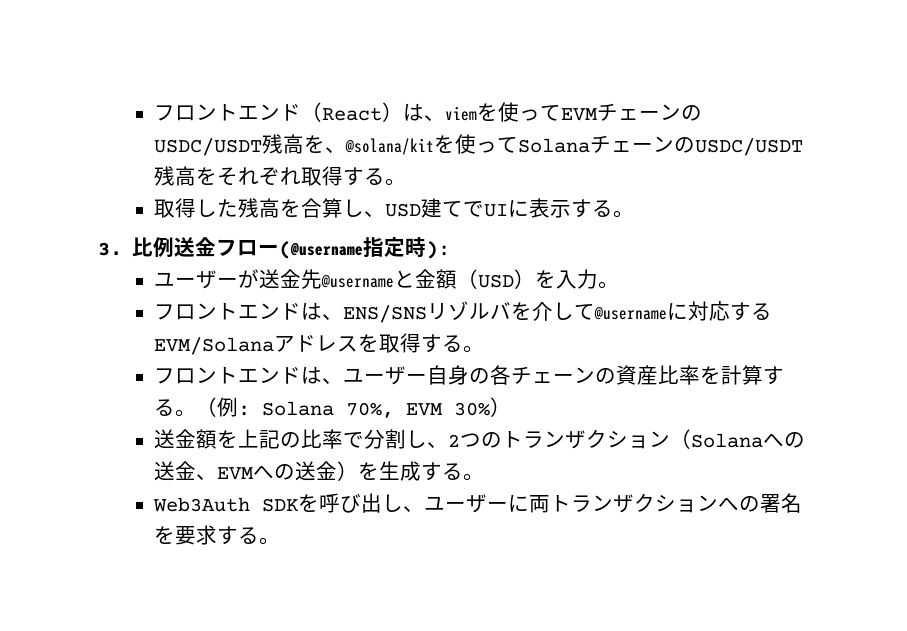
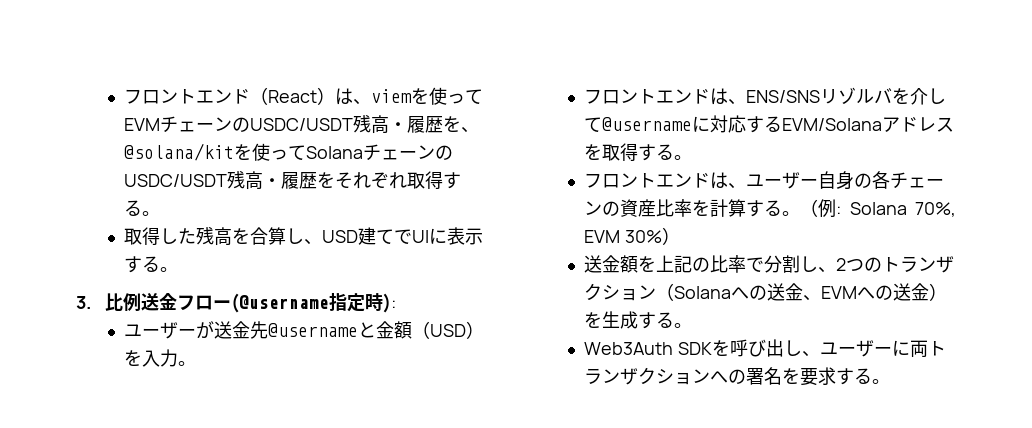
- フロントエンド（React）は、viemを使ってEVMチェーンのUSDC/USDT残高を、@solana/kitを使ってSolanaチェーンのUSDC/USDT残高をそれぞれ取得する。
+ フロントエンド（React）は、viemを使ってEVMチェーンのUSDC/USDT残高・履歴を、@solana/kitを使ってSolanaチェーンのUSDC/USDT残高・履歴をそれぞれ取得する。

